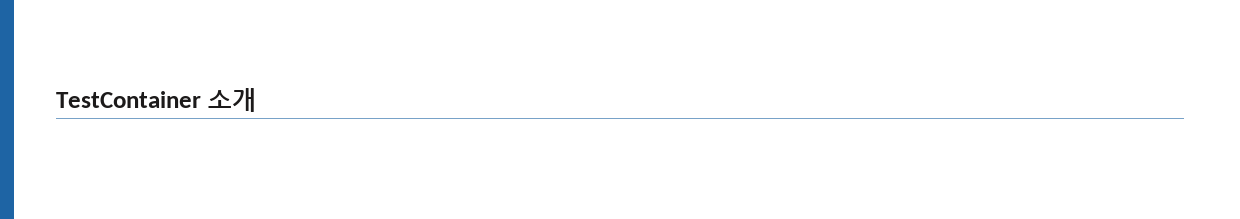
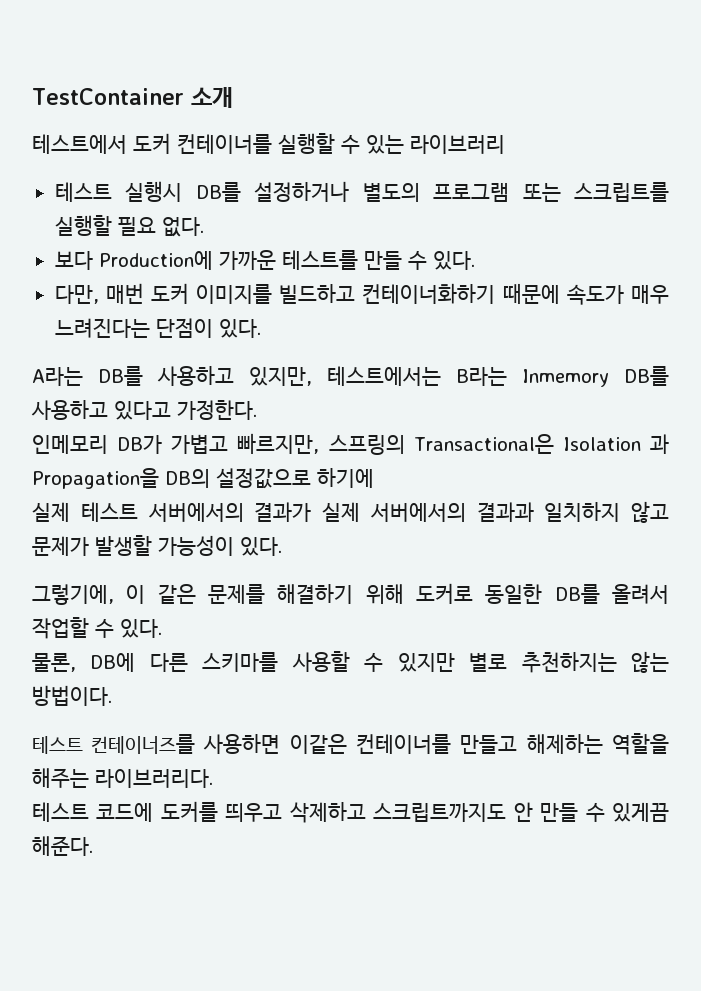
+ 테스트에서 도커 컨테이너를 실행할 수 있는 라이브러리
+ 테스트 실행시 DB를 설정하거나 별도의 프로그램 또는 스크립트를 실행할 필요 없다.
+ 보다 Production에 가까운 테스트를 만들 수 있다.
+ 다만, 매번 도커 이미지를 빌드하고 컨테이너화하기 때문에 속도가 매우 느려진다는 단점이 있다.
+ A라는 DB를 사용하고 있지만, 테스트에서는 B라는 Inmemory DB를 사용하고 있다고 가정한다.
+ 인메모리 DB가 가볍고 빠르지만, 스프링의 Transactional은 Isolation 과 Propagation을 DB의 설정값으로 하기에
+ 실제 테스트 서버에서의 결과가 실제 서버에서의 결과과 일치하지 않고 문제가 발생할 가능성이 있다.
+ 그렇기에, 이 같은 문제를 해결하기 위해 도커로 동일한 DB를 올려서 작업할 수 있다.
+ 물론, DB에 다른 스키마를 사용할 수 있지만 별로 추천하지는 않는 방법이다.
+ 테스트 컨테이너즈를 사용하면 이같은 컨테이너를 만들고 해제하는 역할을 해주는 라이브러리다.
+ 테스트 코드에 도커를 띄우고 삭제하고 스크립트까지도 안 만들 수 있게끔 해준다.

